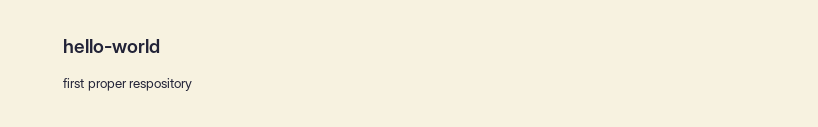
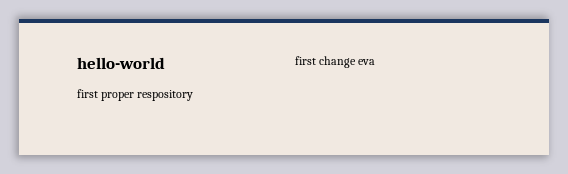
+ first change eva

